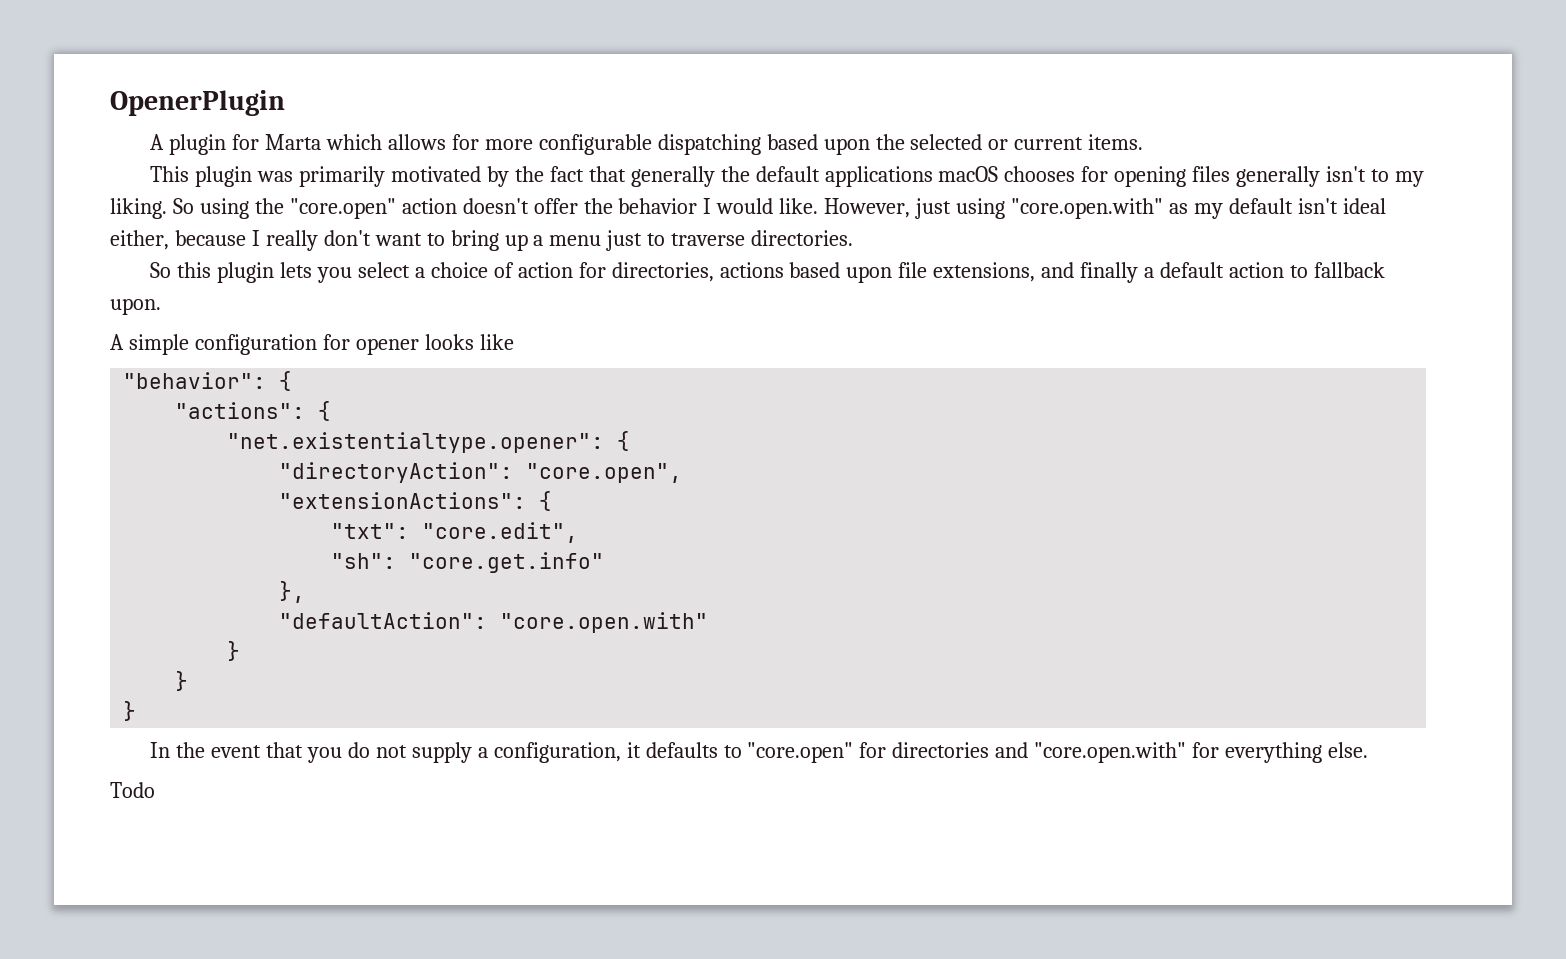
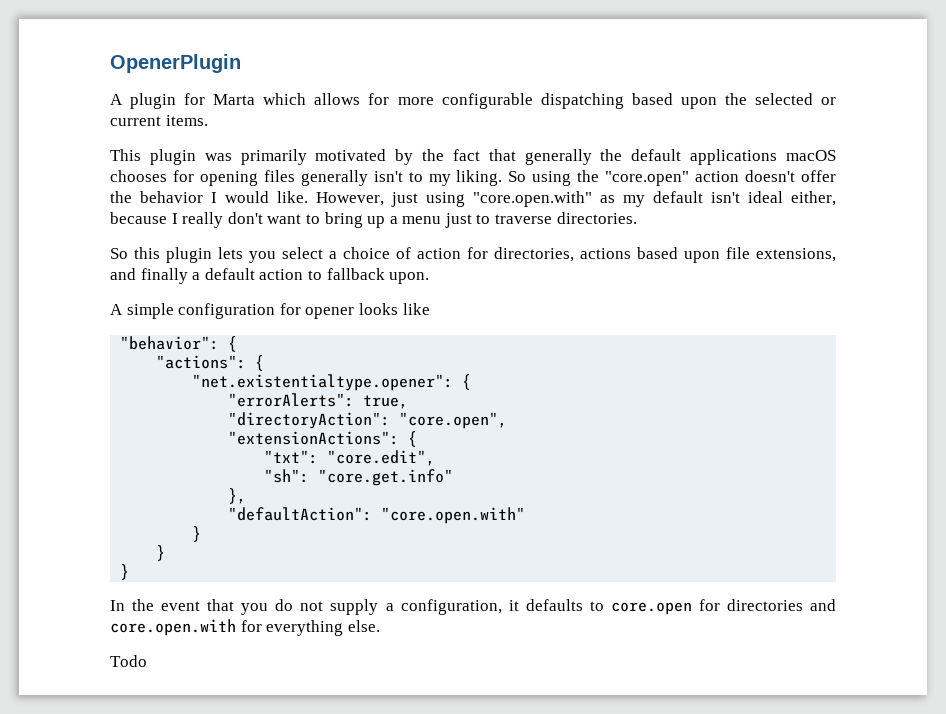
+ "errorAlerts": true,
- In the event that you do not supply a configuration, it defaults to "core.open" for directories and "core.open.with" for everything else.
+ In the event that you do not supply a configuration, it defaults to core.open for directories and core.open.with for everything else.

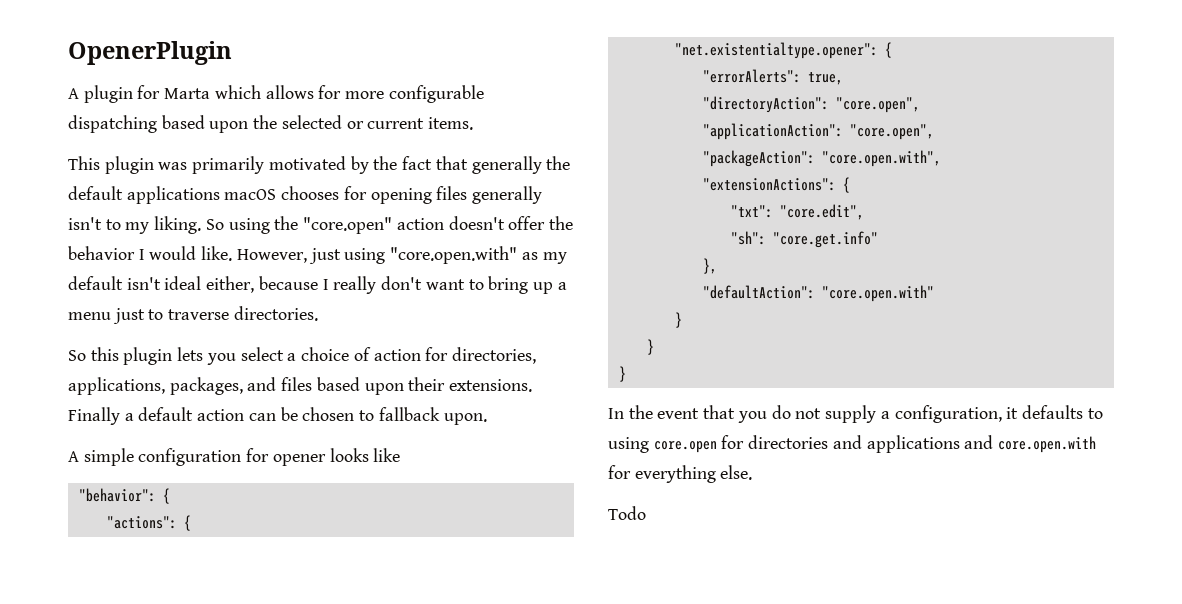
- So this plugin lets you select a choice of action for directories, actions based upon file extensions, and finally a default action to fallback upon.
+ So this plugin lets you select a choice of action for directories, applications, packages, and files based upon their extensions. Finally a default action can be chosen to fallback upon.
+ "applicationAction": "core.open",
+ "packageAction": "core.open.with",
- In the event that you do not supply a configuration, it defaults to core.open for directories and core.open.with for everything else.
+ In the event that you do not supply a configuration, it defaults to using core.open for directories and applications and core.open.with for everything else.

